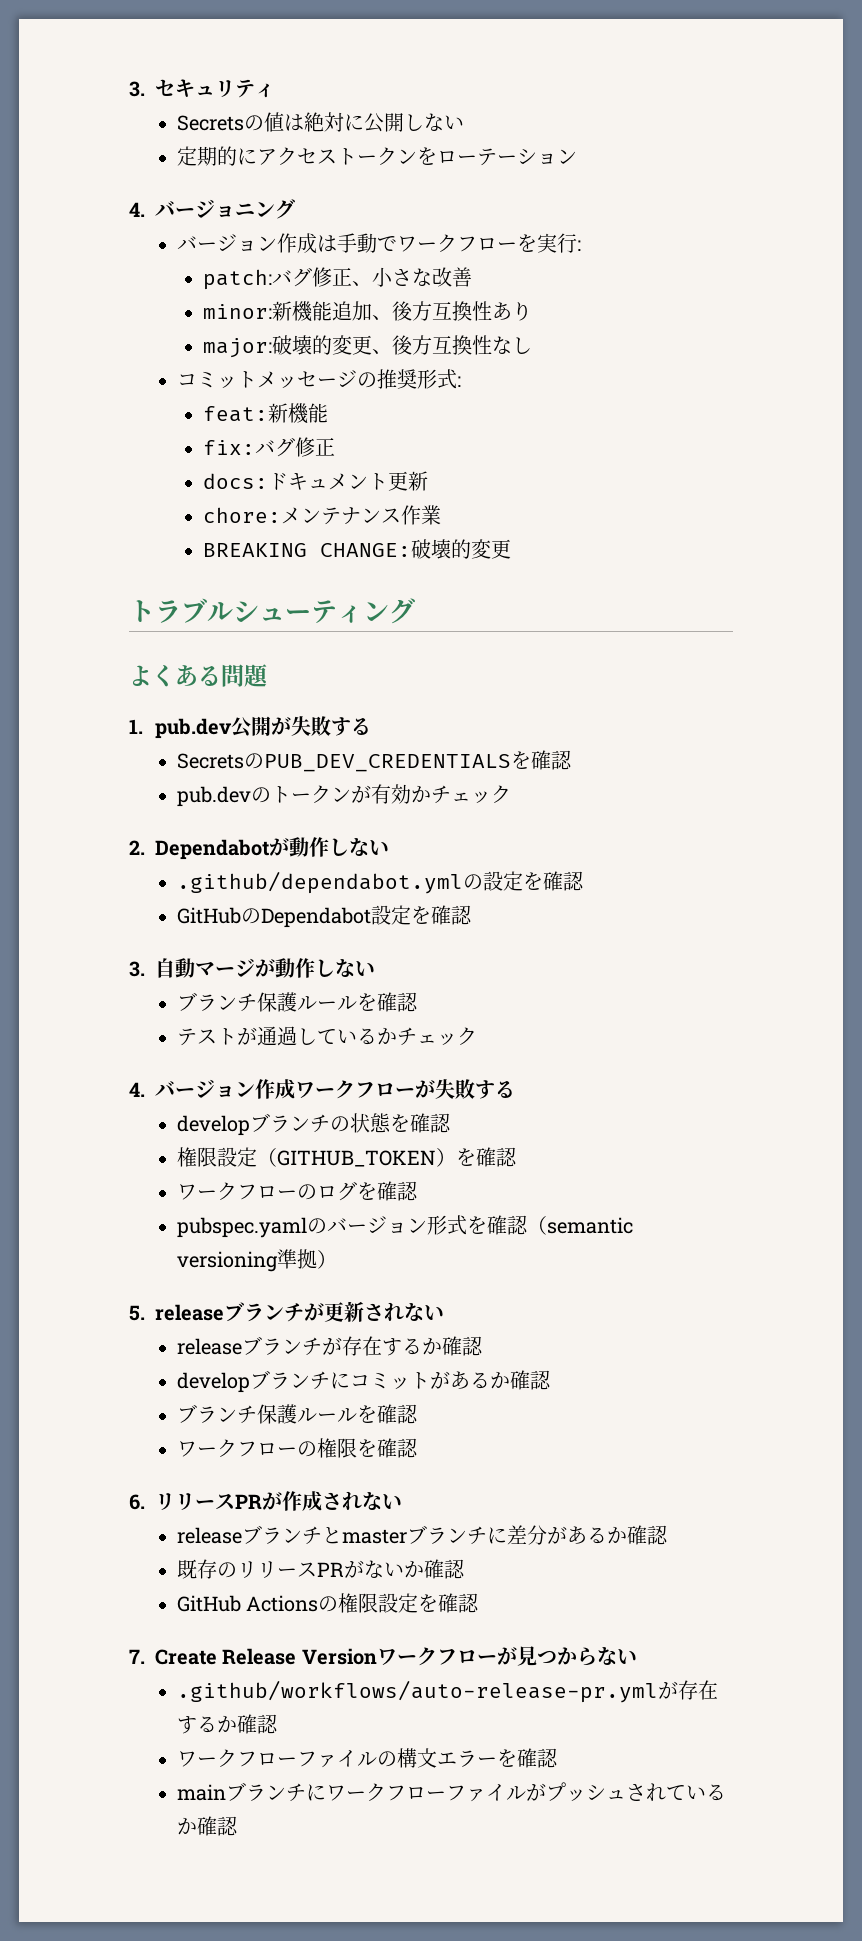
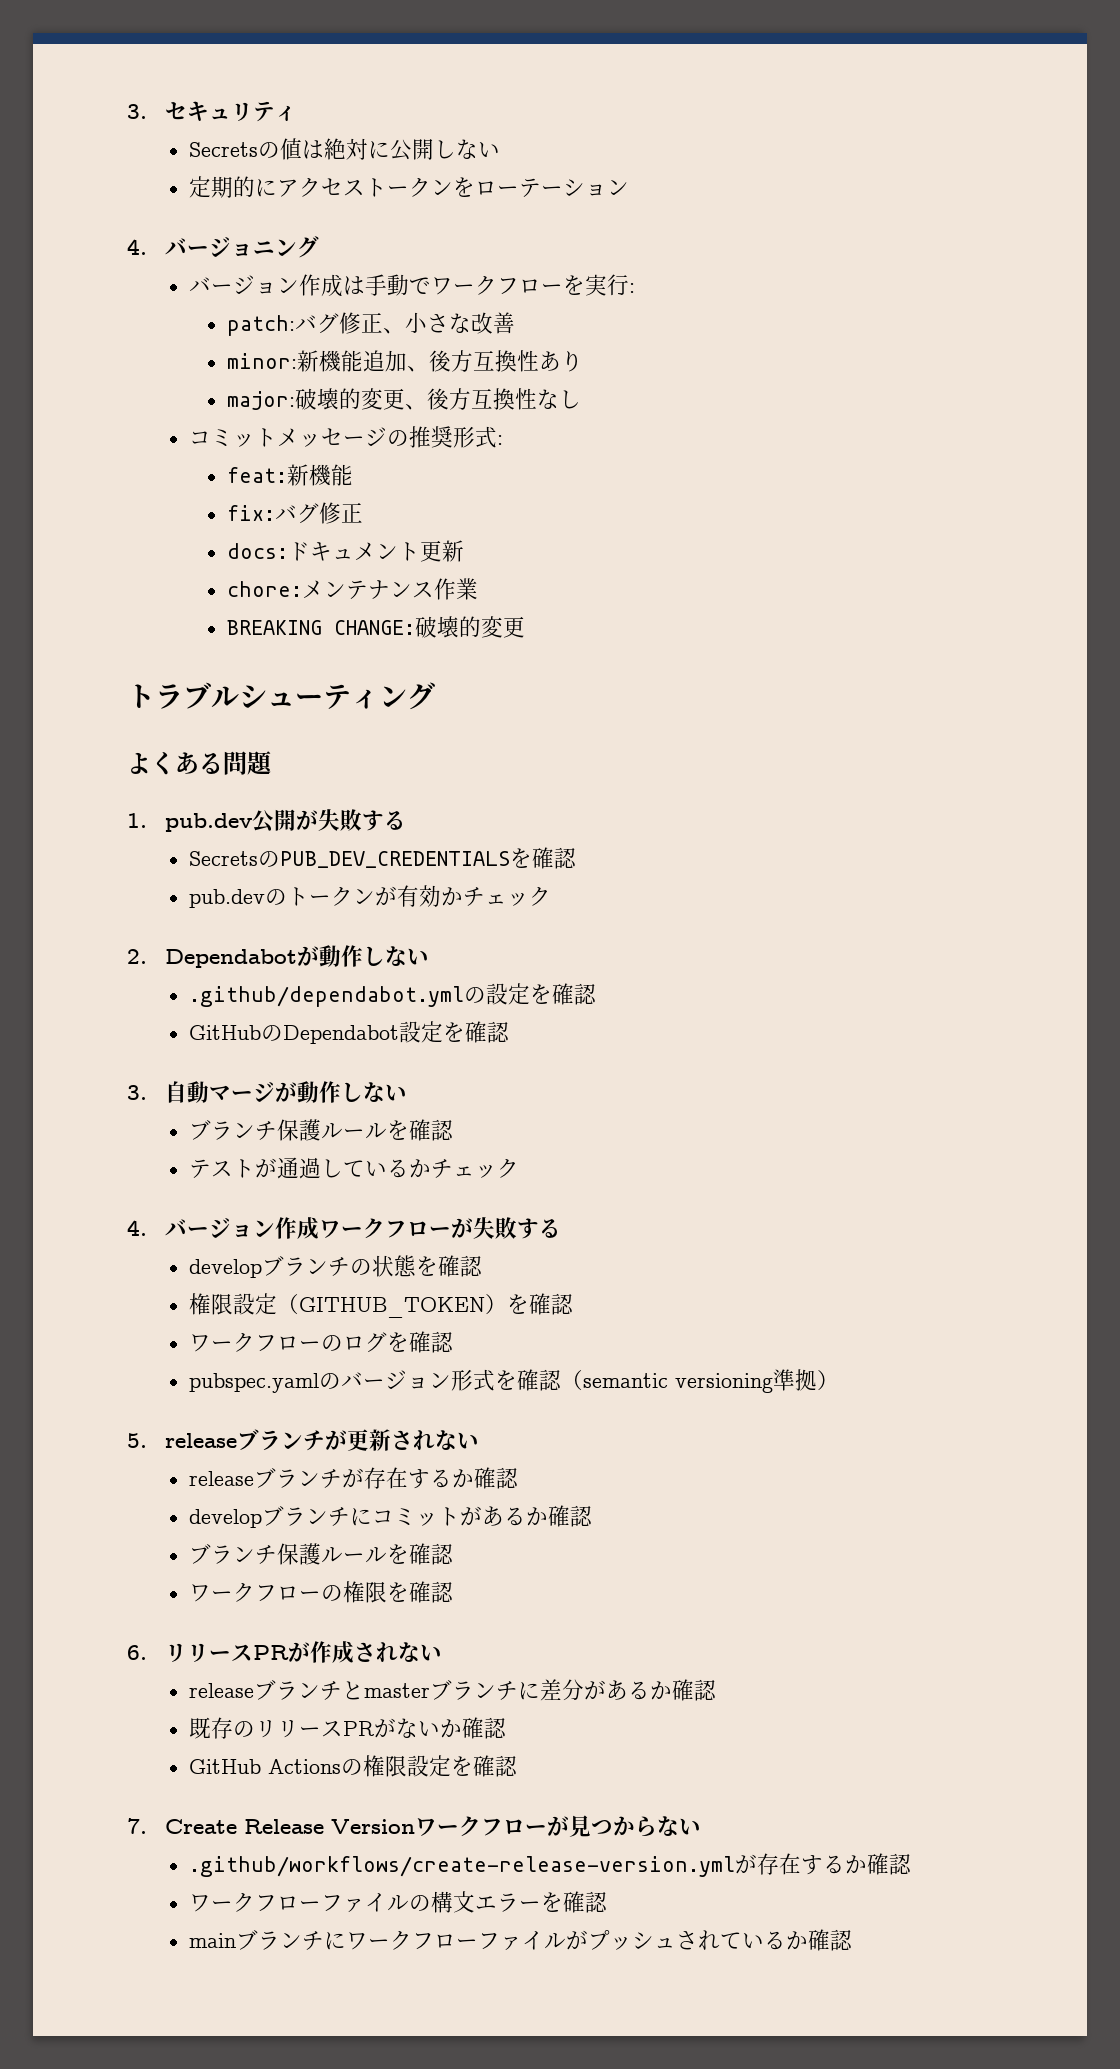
- .github/workflows/auto-release-pr.ymlが存在するか確認
+ .github/workflows/create-release-version.ymlが存在するか確認

